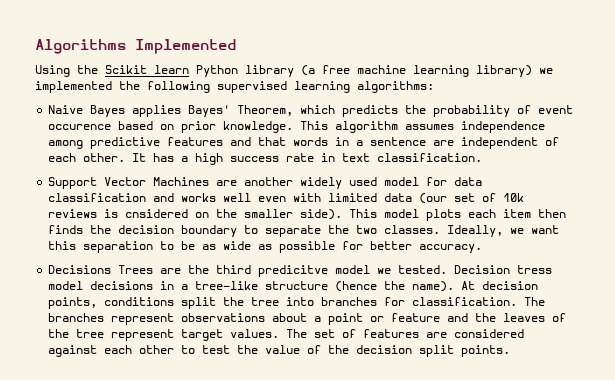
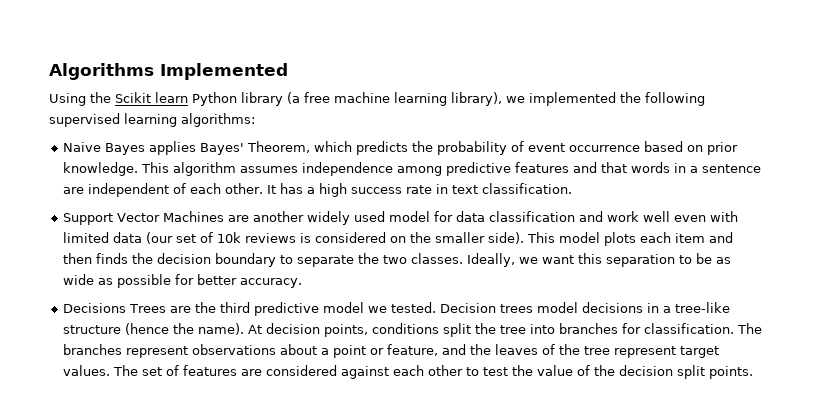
- Using the Scikit learn Python library (a free machine learning library) we implemented the following supervised learning algorithms:
+ Using the Scikit learn Python library (a free machine learning library), we implemented the following supervised learning algorithms:
- Naive Bayes applies Bayes' Theorem, which predicts the probability of event occurence based on prior knowledge.
+ Naive Bayes applies Bayes' Theorem, which predicts the probability of event occurrence based on prior knowledge.
- Support Vector Machines are another widely used model for data classification and works well even with limited data (our set of 10k reviews is cnsidered on the smaller side).
+ Support Vector Machines are another widely used model for data classification and work well even with limited data (our set of 10k reviews is considered on the smaller side).
- This model plots each item then finds the decision boundary to separate the two classes.
+ This model plots each item and then finds the decision boundary to separate the two classes.
- Decisions Trees are the third predicitve model we tested.
+ Decisions Trees are the third predictive model we tested.
- Decision tress model decisions in a tree-like structure (hence the name).
+ Decision trees model decisions in a tree-like structure (hence the name).
- The branches represent observations about a point or feature and the leaves of the tree represent target values.
+ The branches represent observations about a point or feature, and the leaves of the tree represent target values.

